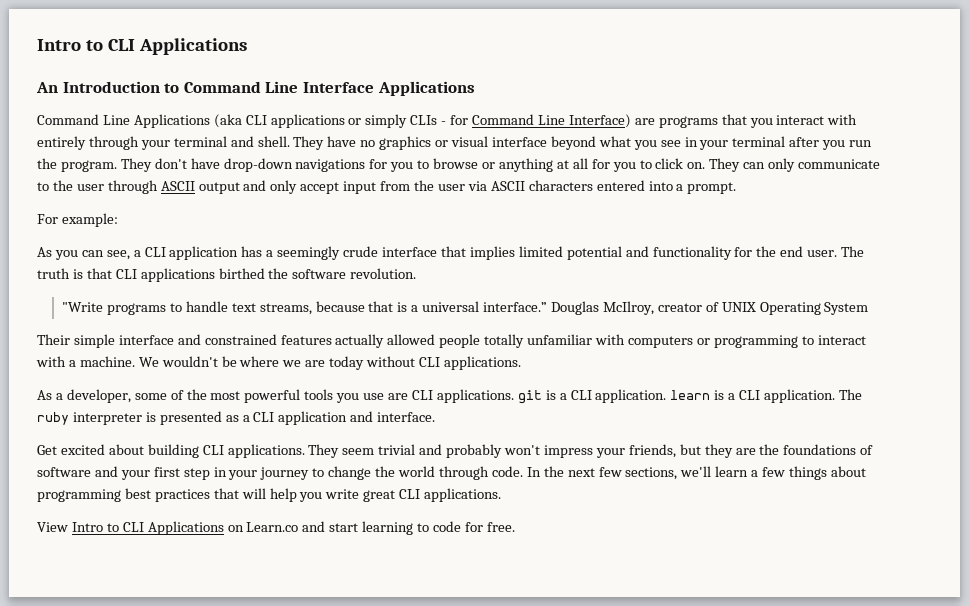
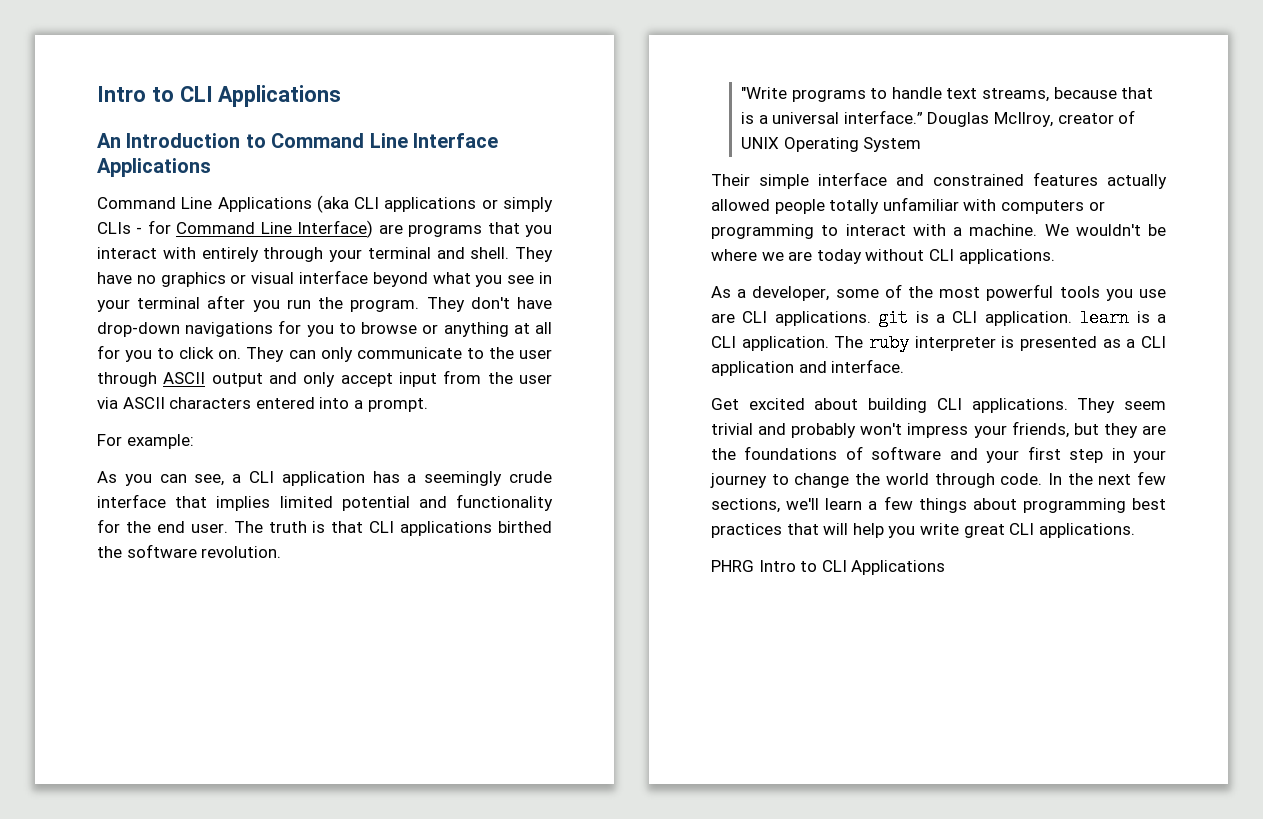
- View Intro to CLI Applications on Learn.co and start learning to code for free.
+ PHRG Intro to CLI Applications

